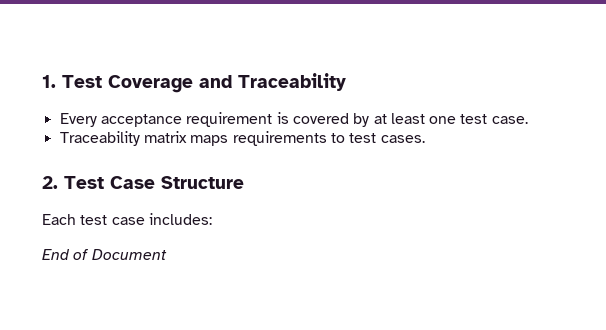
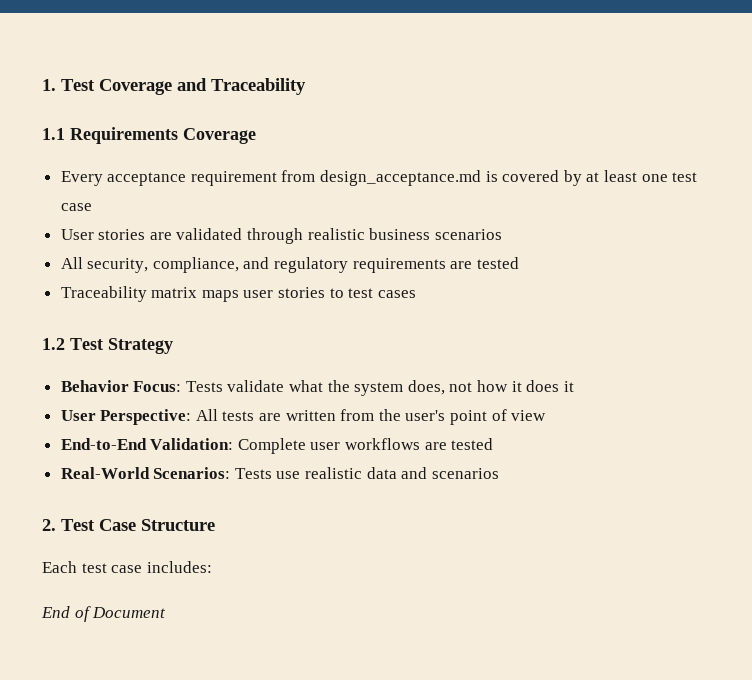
+ 1.1 Requirements Coverage
- Every acceptance requirement is covered by at least one test case.
- Traceability matrix maps requirements to test cases.
+ Every acceptance requirement from design_acceptance.md is covered by at least one test case
+ User stories are validated through realistic business scenarios
+ All security, compliance, and regulatory requirements are tested
+ Traceability matrix maps user stories to test cases
+ 1.2 Test Strategy
+ Behavior Focus: Tests validate what the system does, not how it does it
+ User Perspective: All tests are written from the user's point of view
+ End-to-End Validation: Complete user workflows are tested
+ Real-World Scenarios: Tests use realistic data and scenarios

